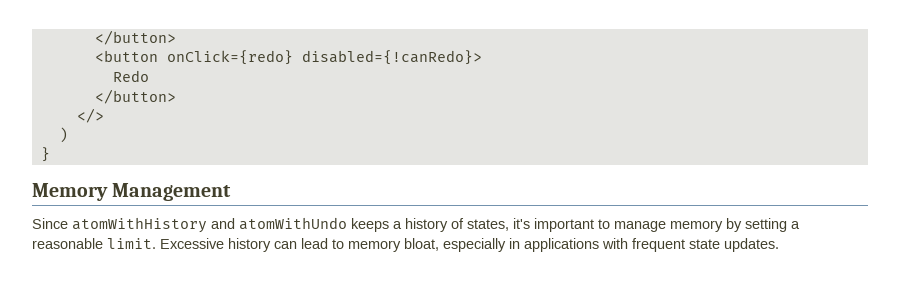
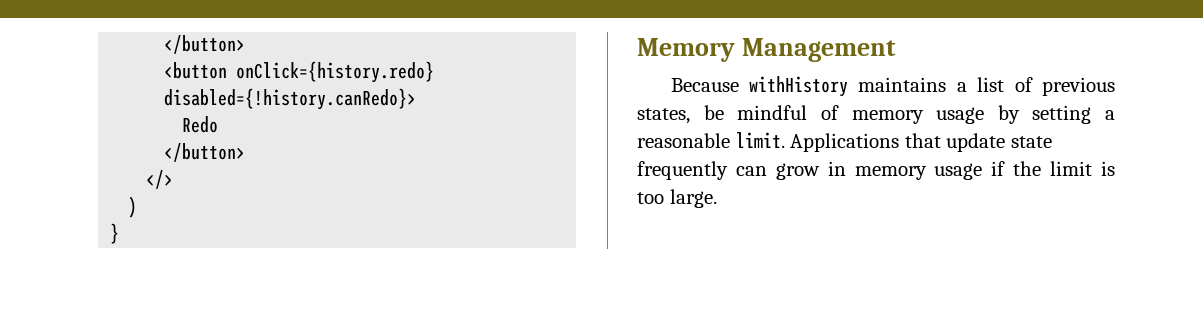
- <button onClick={redo} disabled={!canRedo}>
+ <button onClick={history.redo} disabled={!history.canRedo}>
- Since atomWithHistory and atomWithUndo keeps a history of states, it's important to manage memory by setting a reasonable limit.
+ Because withHistory maintains a list of previous states, be mindful of memory usage by setting a reasonable limit.
- Excessive history can lead to memory bloat, especially in applications with frequent state updates.
+ Applications that update state frequently can grow in memory usage if the limit is too large.

